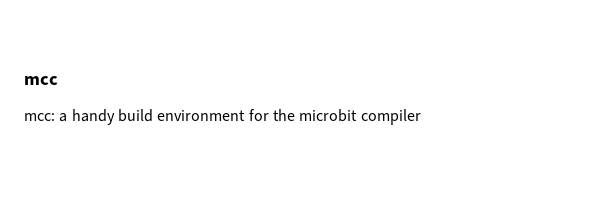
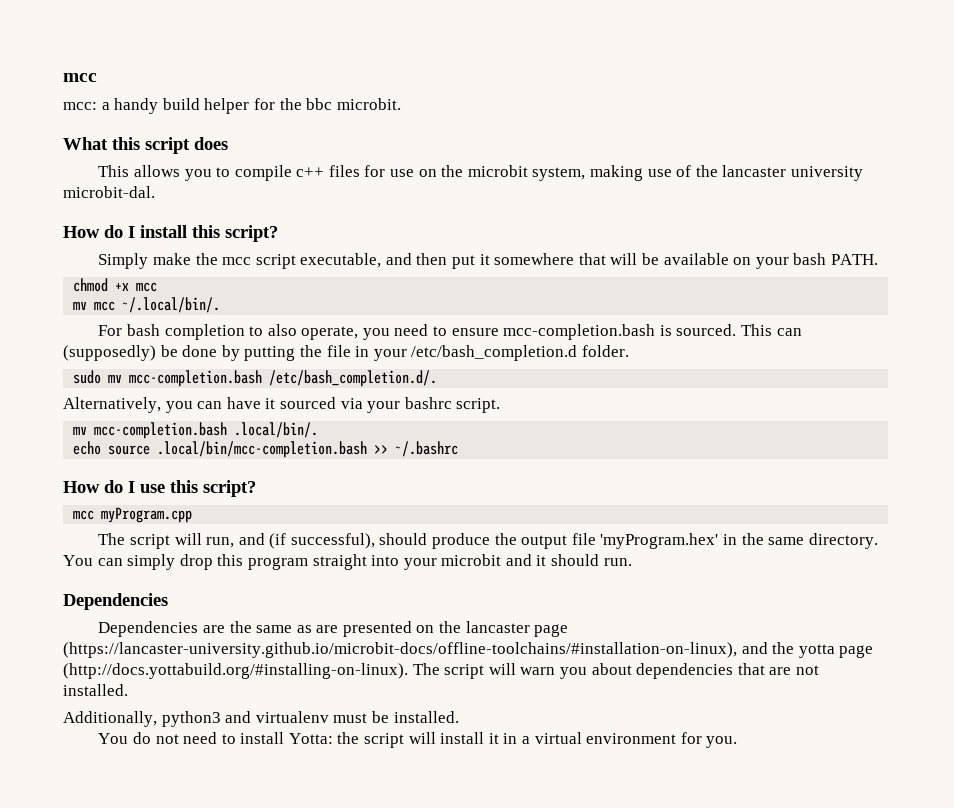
- mcc: a handy build environment for the microbit compiler
+ mcc: a handy build helper for the bbc microbit.
+ What this script does
+ This allows you to compile c++ files for use on the microbit system, making use of the lancaster university microbit-dal.
+ How do I install this script?
+ Simply make the mcc script executable, and then put it somewhere that will be available on your bash PATH.
+ chmod +x mcc
+ mv mcc ~/.local/bin/.
+ For bash completion to also operate, you need to ensure mcc-completion.bash is sourced. This can (supposedly) be done by putting the file in your /etc/bash_completion.d folder.
+ sudo mv mcc-completion.bash /etc/bash_completion.d/.
+ Alternatively, you can have it sourced via your bashrc script.
+ mv mcc-completion.bash .local/bin/.
+ echo source .local/bin/mcc-completion.bash >> ~/.bashrc
+ How do I use this script?
+ mcc myProgram.cpp
+ The script will run, and (if successful), should produce the output file 'myProgram.hex' in the same directory. You can simply drop this program straight into your microbit and it should run.
+ Dependencies
+ Dependencies are the same as are presented on the lancaster page (https://lancaster-university.github.io/microbit-docs/offline-toolchains/#installation-on-linux), and the yotta page (http://docs.yottabuild.org/#installing-on-linux). The script will warn you about dependencies that are not installed.
+ Additionally, python3 and virtualenv must be installed.
+ You do not need to install Yotta: the script will install it in a virtual environment for you.

